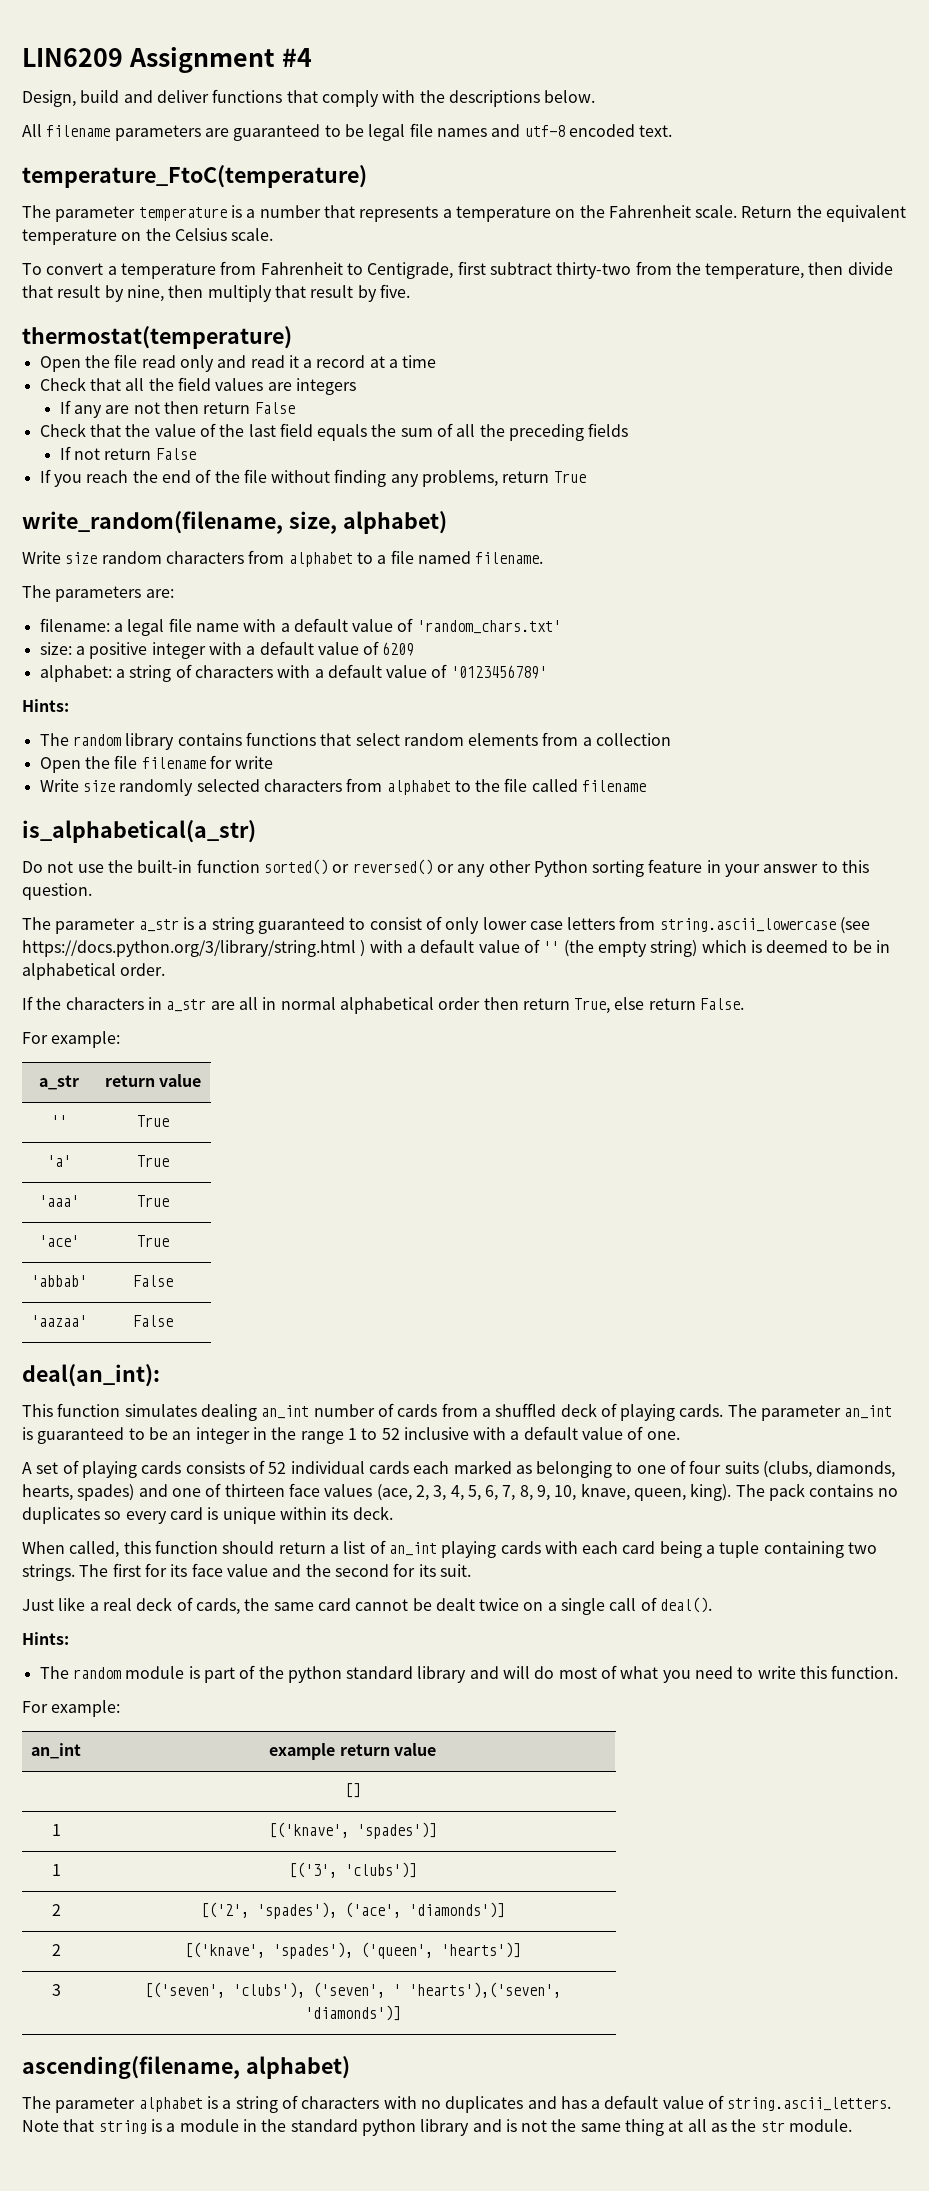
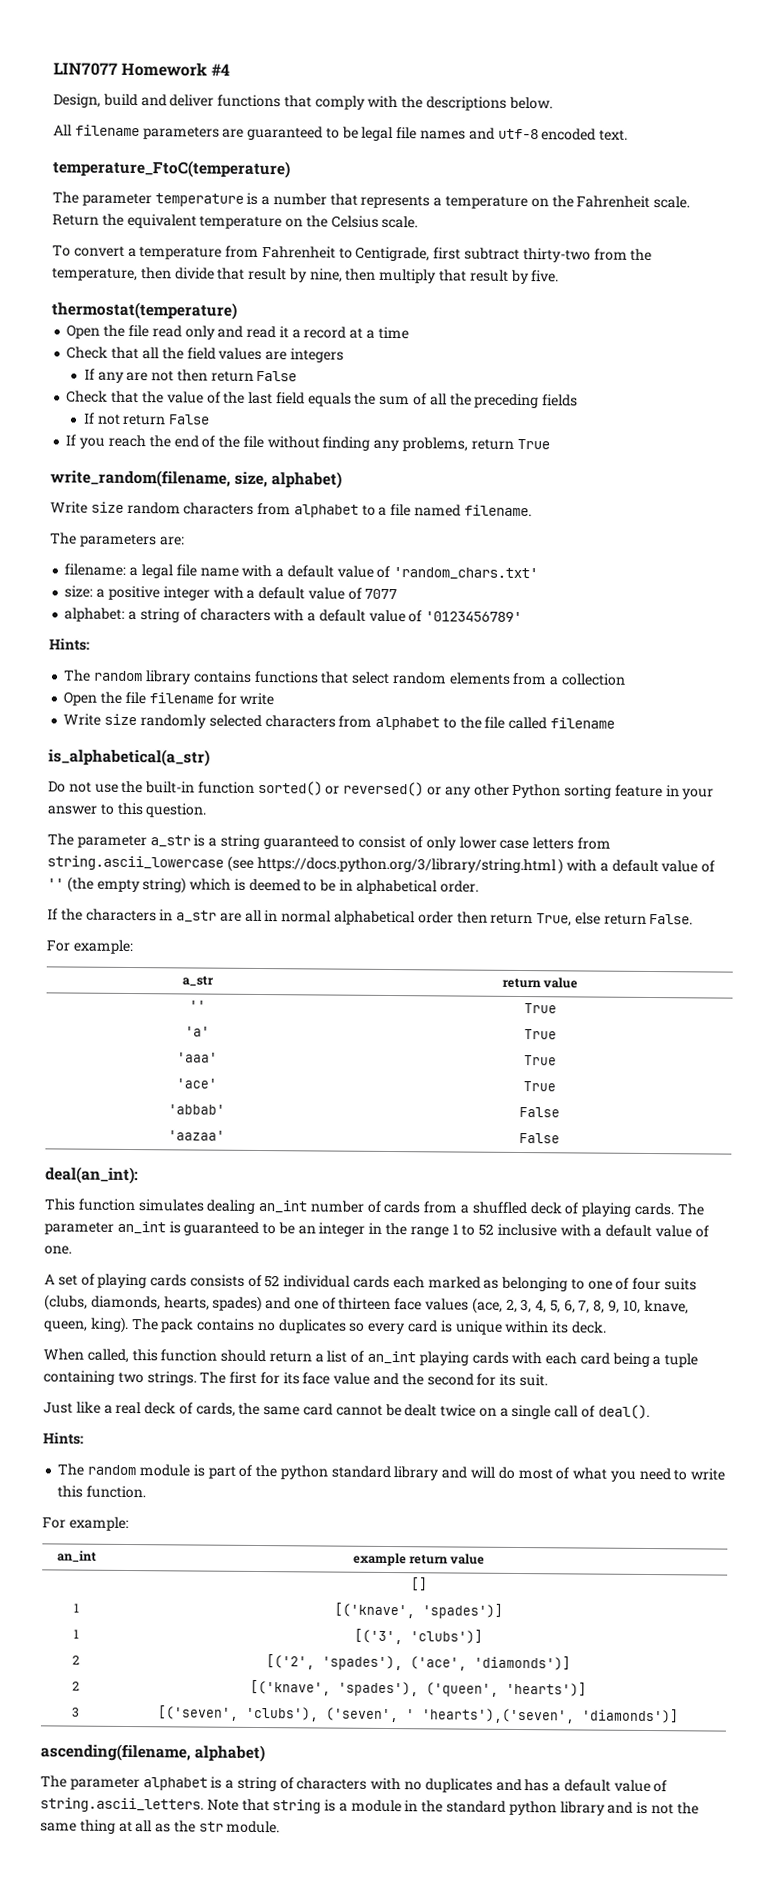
- LIN6209 Assignment #4
+ LIN7077 Homework #4
- size: a positive integer with a default value of 6209
+ size: a positive integer with a default value of 7077

